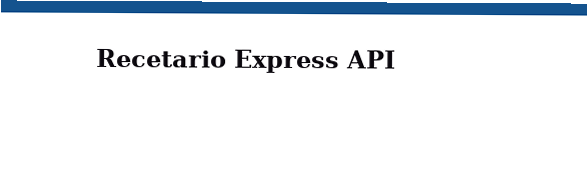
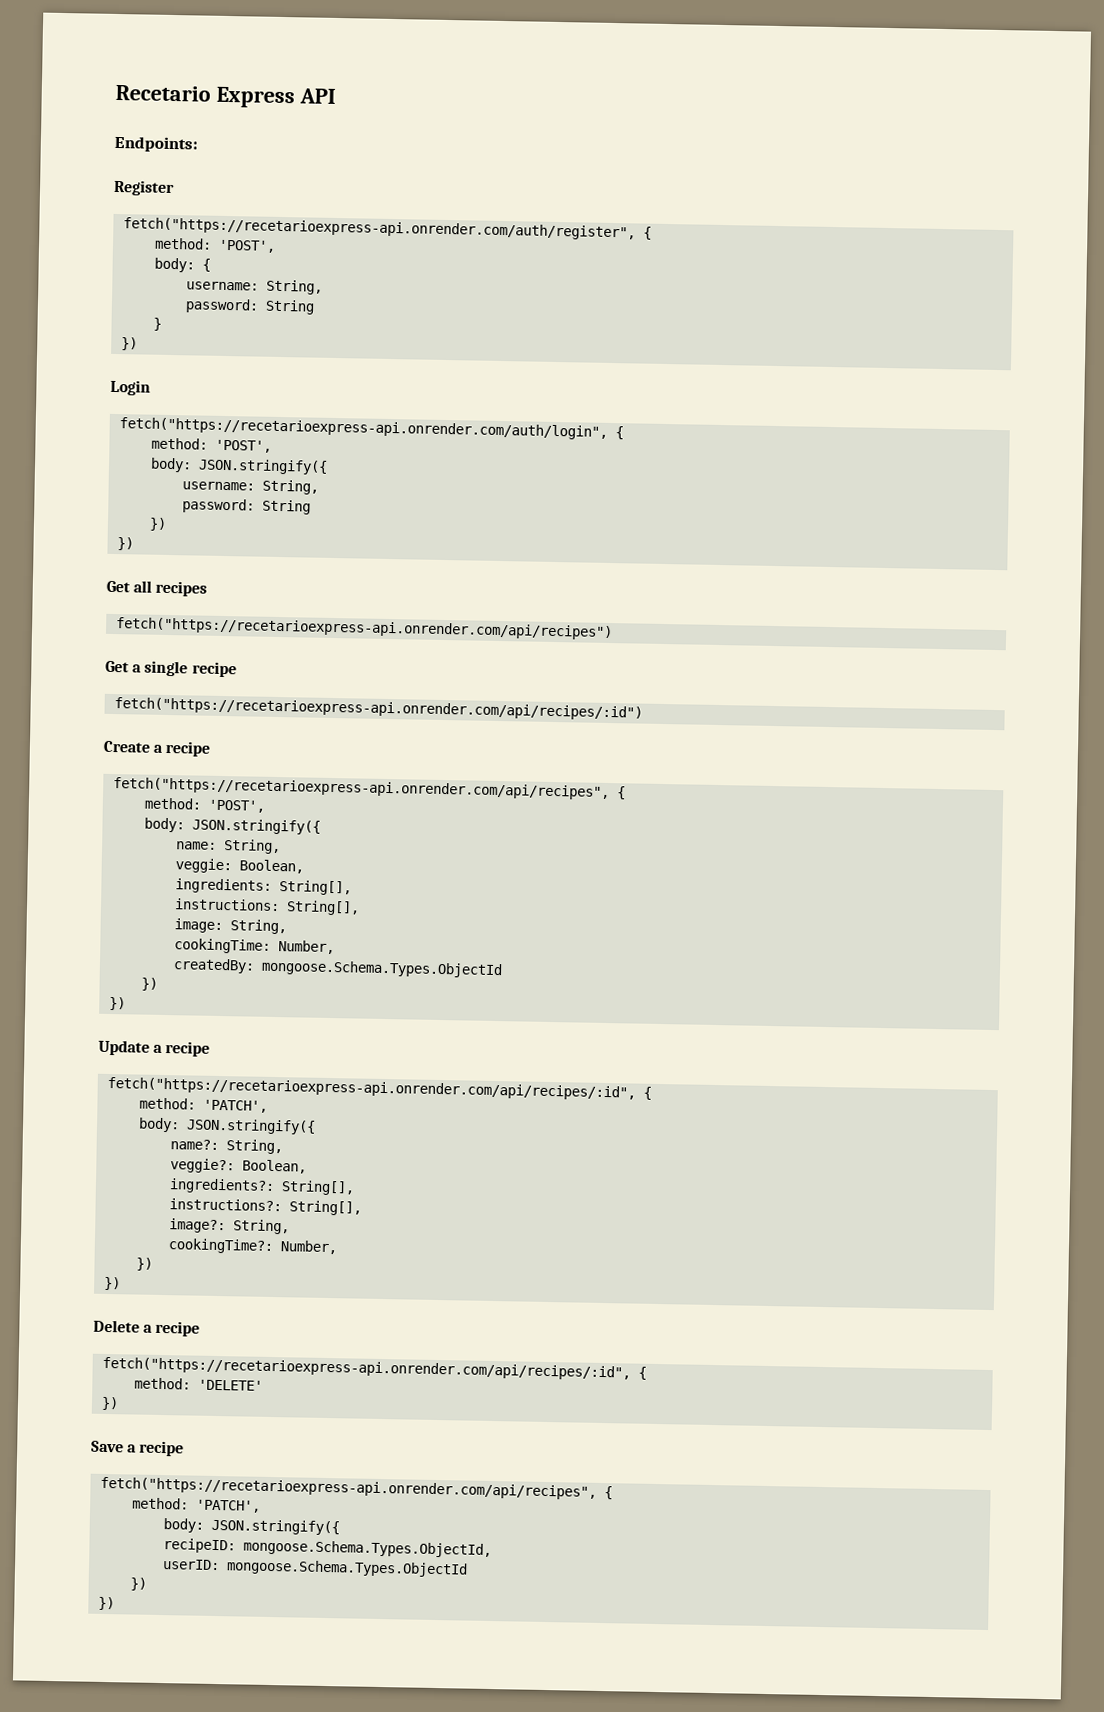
+ Endpoints:
+ Register
+ fetch("https://recetarioexpress-api.onrender.com/auth/register", {
+ method: 'POST',
+ body: {
+ username: String,
+ password: String
+ }
+ })
+ Login
+ fetch("https://recetarioexpress-api.onrender.com/auth/login", {
+ method: 'POST',
+ body: JSON.stringify({
+ username: String,
+ password: String
+ })
+ })
+ Get all recipes
+ fetch("https://recetarioexpress-api.onrender.com/api/recipes")
+ Get a single recipe
+ fetch("https://recetarioexpress-api.onrender.com/api/recipes/:id")
+ Create a recipe
+ fetch("https://recetarioexpress-api.onrender.com/api/recipes", {
+ method: 'POST',
+ body: JSON.stringify({
+ name: String,
+ veggie: Boolean,
+ ingredients: String[],
+ instructions: String[],
+ image: String,
+ cookingTime: Number,
+ createdBy: mongoose.Schema.Types.ObjectId
+ })
+ })
+ Update a recipe
+ fetch("https://recetarioexpress-api.onrender.com/api/recipes/:id", {
+ method: 'PATCH',
+ body: JSON.stringify({
+ name?: String,
+ veggie?: Boolean,
+ ingredients?: String[],
+ instructions?: String[],
+ image?: String,
+ cookingTime?: Number,
+ })
+ })
+ Delete a recipe
+ fetch("https://recetarioexpress-api.onrender.com/api/recipes/:id", {
+ method: 'DELETE'
+ })
+ Save a recipe
+ fetch("https://recetarioexpress-api.onrender.com/api/recipes", {
+ method: 'PATCH',
+ body: JSON.stringify({
+ recipeID: mongoose.Schema.Types.ObjectId,
+ userID: mongoose.Schema.Types.ObjectId
+ })
+ })

